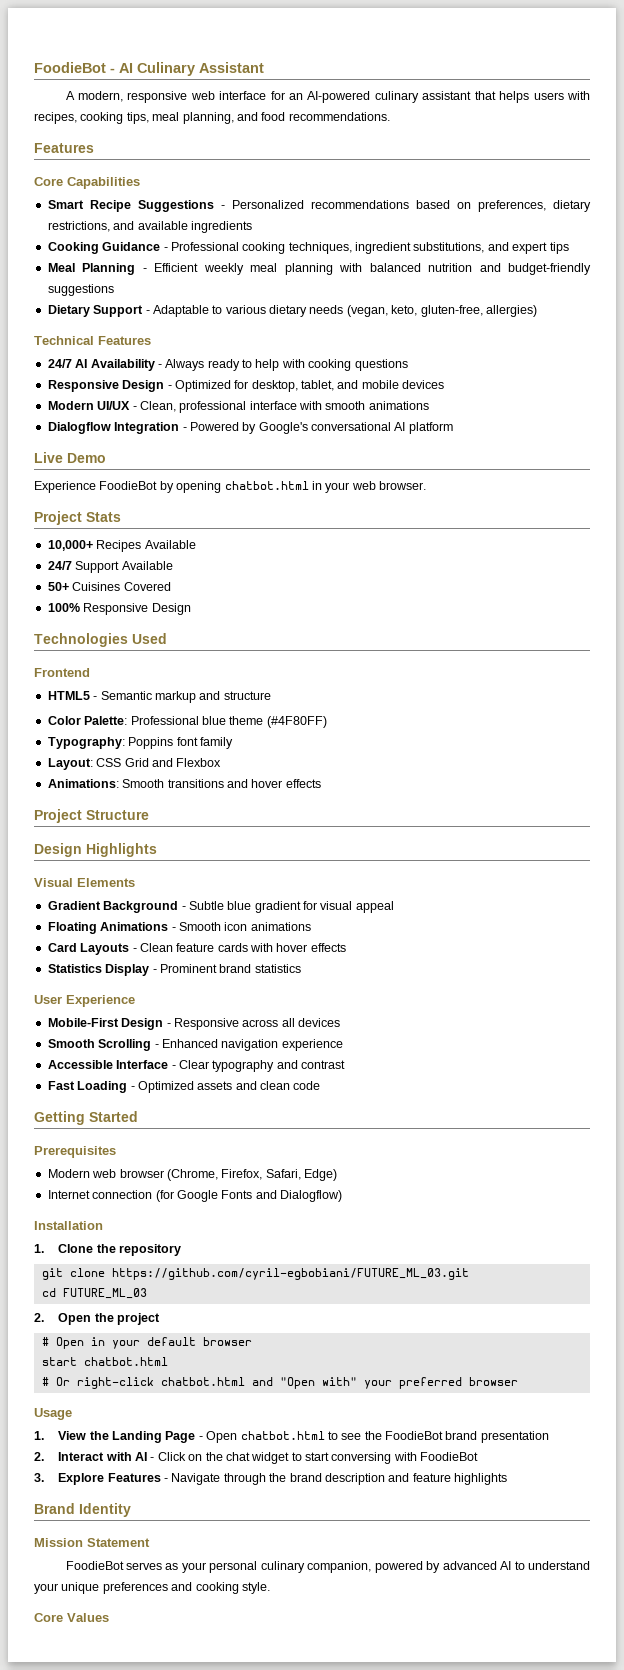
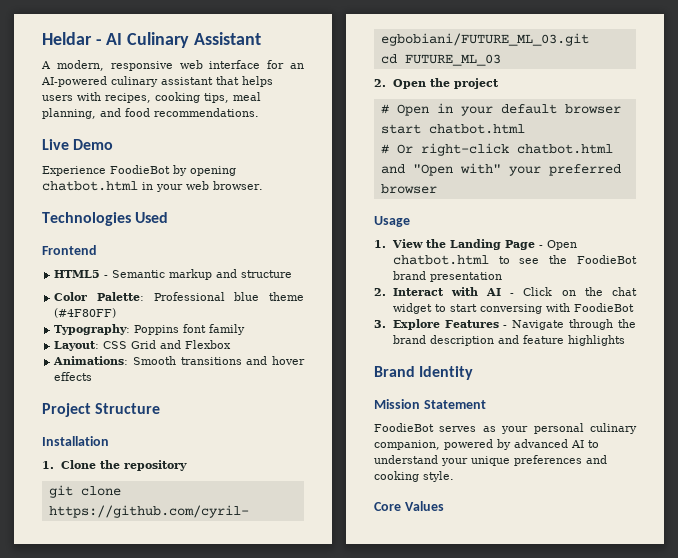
- FoodieBot - AI Culinary Assistant
+ Heldar - AI Culinary Assistant
  A modern, responsive web interface for an AI-powered culinary assistant that helps users with recipes, cooking tips, meal planning, and food recommendations.
- Features
- Core Capabilities
- Smart Recipe Suggestions - Personalized recommendations based on preferences, dietary restrictions, and available ingredients
- Cooking Guidance - Professional cooking techniques, ingredient substitutions, and expert tips
- Meal Planning - Efficient weekly meal planning with balanced nutrition and budget-friendly suggestions
- Dietary Support - Adaptable to various dietary needs (vegan, keto, gluten-free, allergies)
- Technical Features
- 24/7 AI Availability - Always ready to help with cooking questions
- Responsive Design - Optimized for desktop, tablet, and mobile devices
- Modern UI/UX - Clean, professional interface with smooth animations
- Dialogflow Integration - Powered by Google's conversational AI platform
- Project Stats
- 10,000+ Recipes Available
- 24/7 Support Available
- 50+ Cuisines Covered
- 100% Responsive Design
- Design Highlights
- Visual Elements
- Gradient Background - Subtle blue gradient for visual appeal
- Floating Animations - Smooth icon animations
- Card Layouts - Clean feature cards with hover effects
- Statistics Display - Prominent brand statistics
- User Experience
- Mobile-First Design - Responsive across all devices
- Smooth Scrolling - Enhanced navigation experience
- Accessible Interface - Clear typography and contrast
- Fast Loading - Optimized assets and clean code
- Getting Started
- Prerequisites
- Modern web browser (Chrome, Firefox, Safari, Edge)
- Internet connection (for Google Fonts and Dialogflow)

